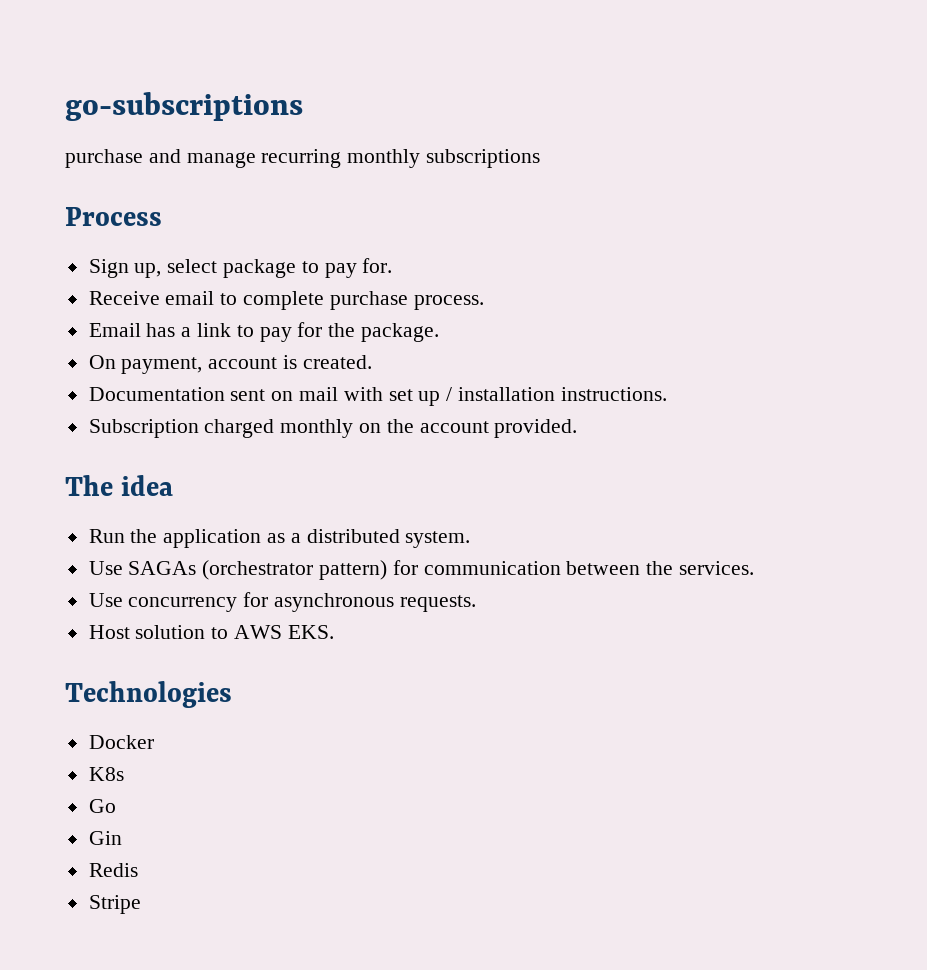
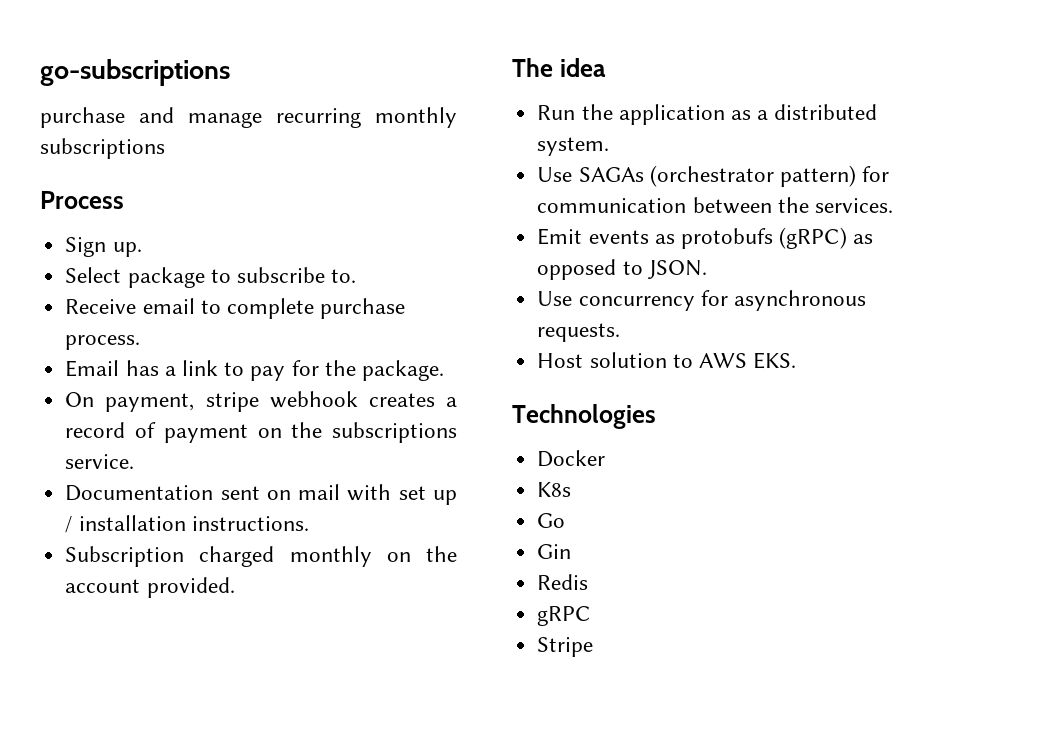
- Sign up, select package to pay for.
+ Sign up.
+ Select package to subscribe to.
- On payment, account is created.
+ On payment, stripe webhook creates a record of payment on the subscriptions service.
+ Emit events as protobufs (gRPC) as opposed to JSON.
+ gRPC

